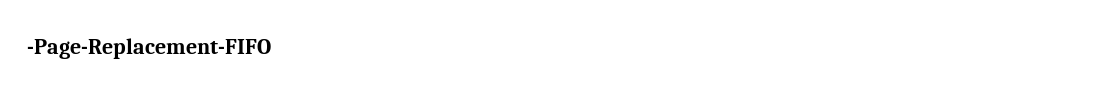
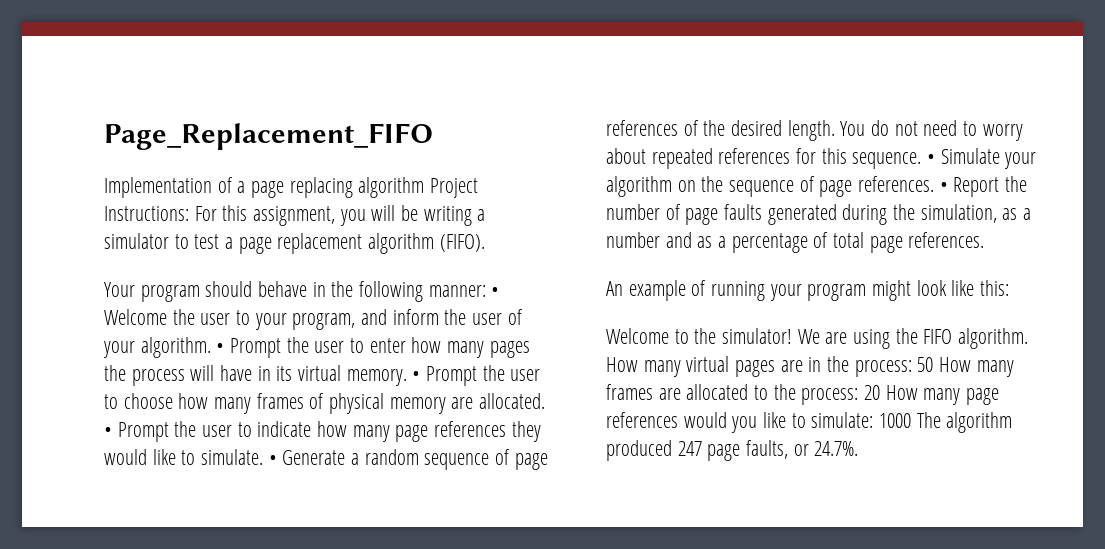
- -Page-Replacement-FIFO
+ Page_Replacement_FIFO
+ Implementation of a page replacing algorithm Project Instructions: For this assignment, you will be writing a simulator to test a page replacement algorithm (FIFO).
+ Your program should behave in the following manner: • Welcome the user to your program, and inform the user of your algorithm. • Prompt the user to enter how many pages the process will have in its virtual memory. • Prompt the user to choose how many frames of physical memory are allocated. • Prompt the user to indicate how many page references they would like to simulate. • Generate a random sequence of page references of the desired length. You do not need to worry about repeated references for this sequence. • Simulate your algorithm on the sequence of page references. • Report the number of page faults generated during the simulation, as a number and as a percentage of total page references.
+ An example of running your program might look like this:
+ Welcome to the simulator! We are using the FIFO algorithm. How many virtual pages are in the process: 50 How many frames are allocated to the process: 20 How many page references would you like to simulate: 1000 The algorithm produced 247 page faults, or 24.7%.

